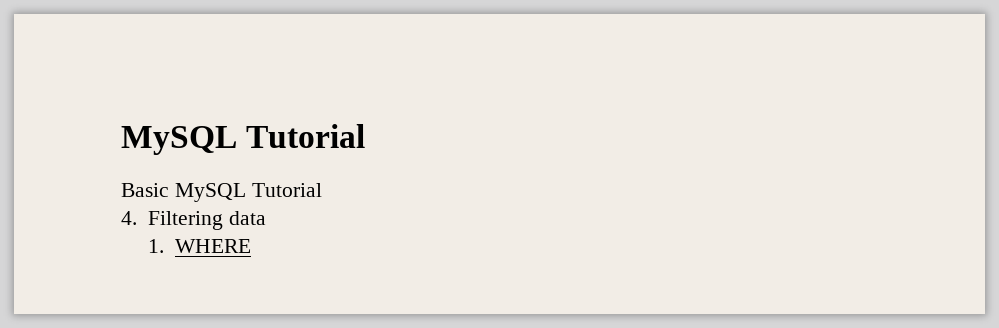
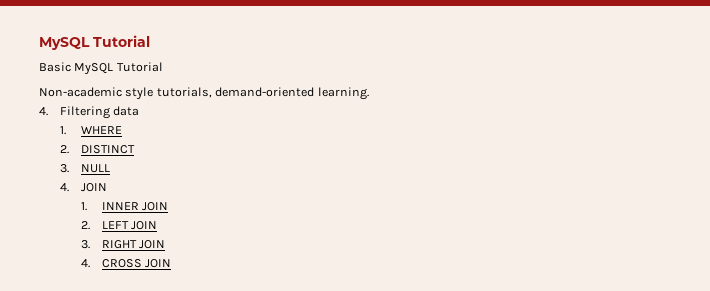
+ Non-academic style tutorials, demand-oriented learning.
+ 2. DISTINCT
+ 3. NULL
+ 4. JOIN
+ 1. INNER JOIN
+ 2. LEFT JOIN
+ 3. RIGHT JOIN
+ 4. CROSS JOIN

